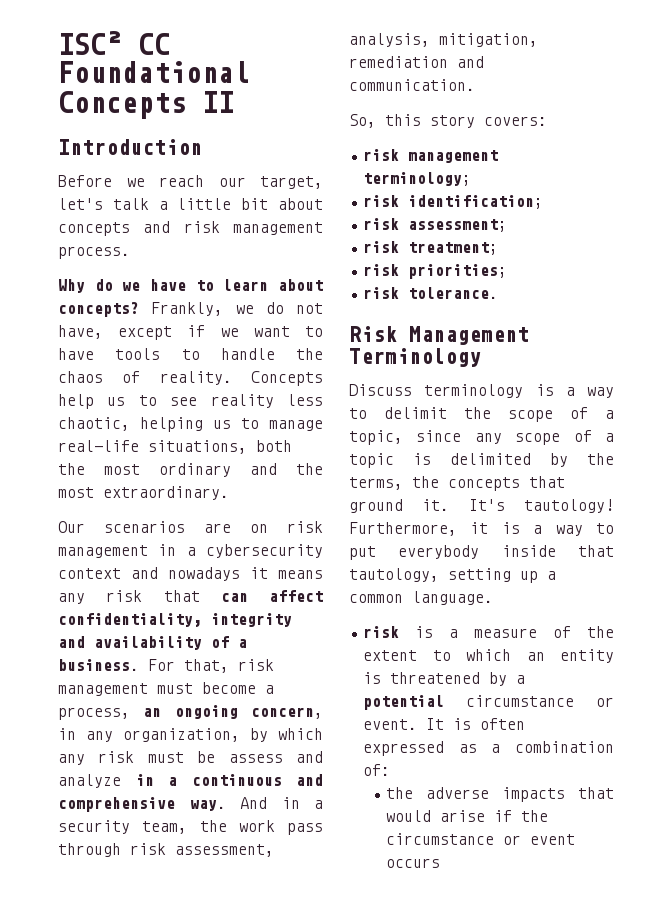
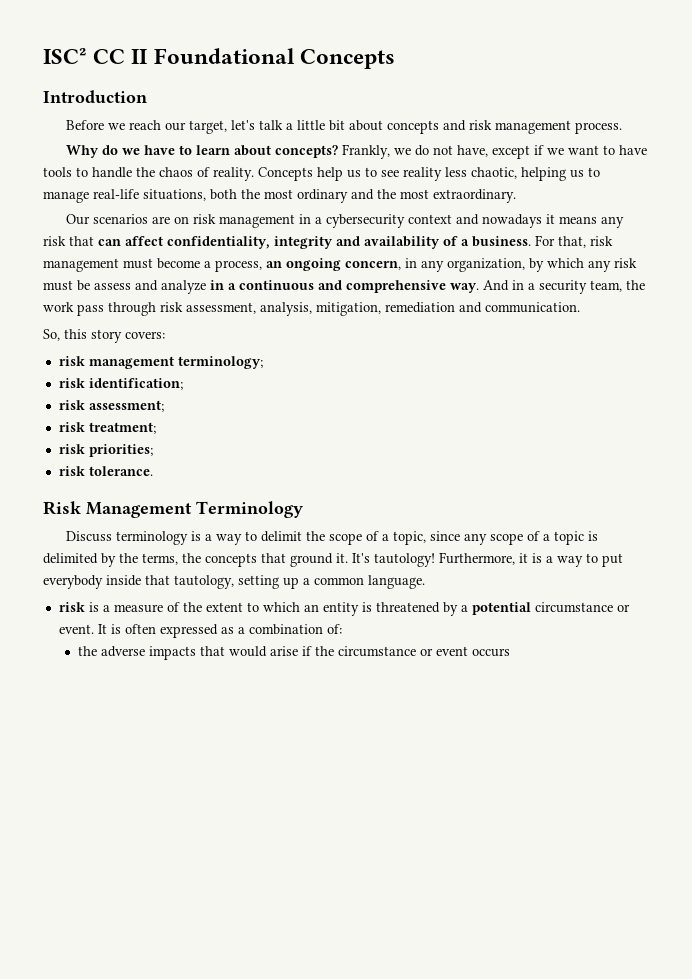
- ISC² CC Foundational Concepts II
+ ISC² CC II Foundational Concepts

